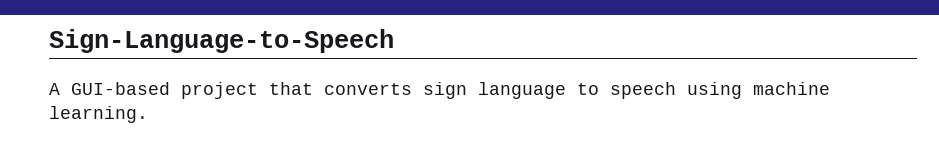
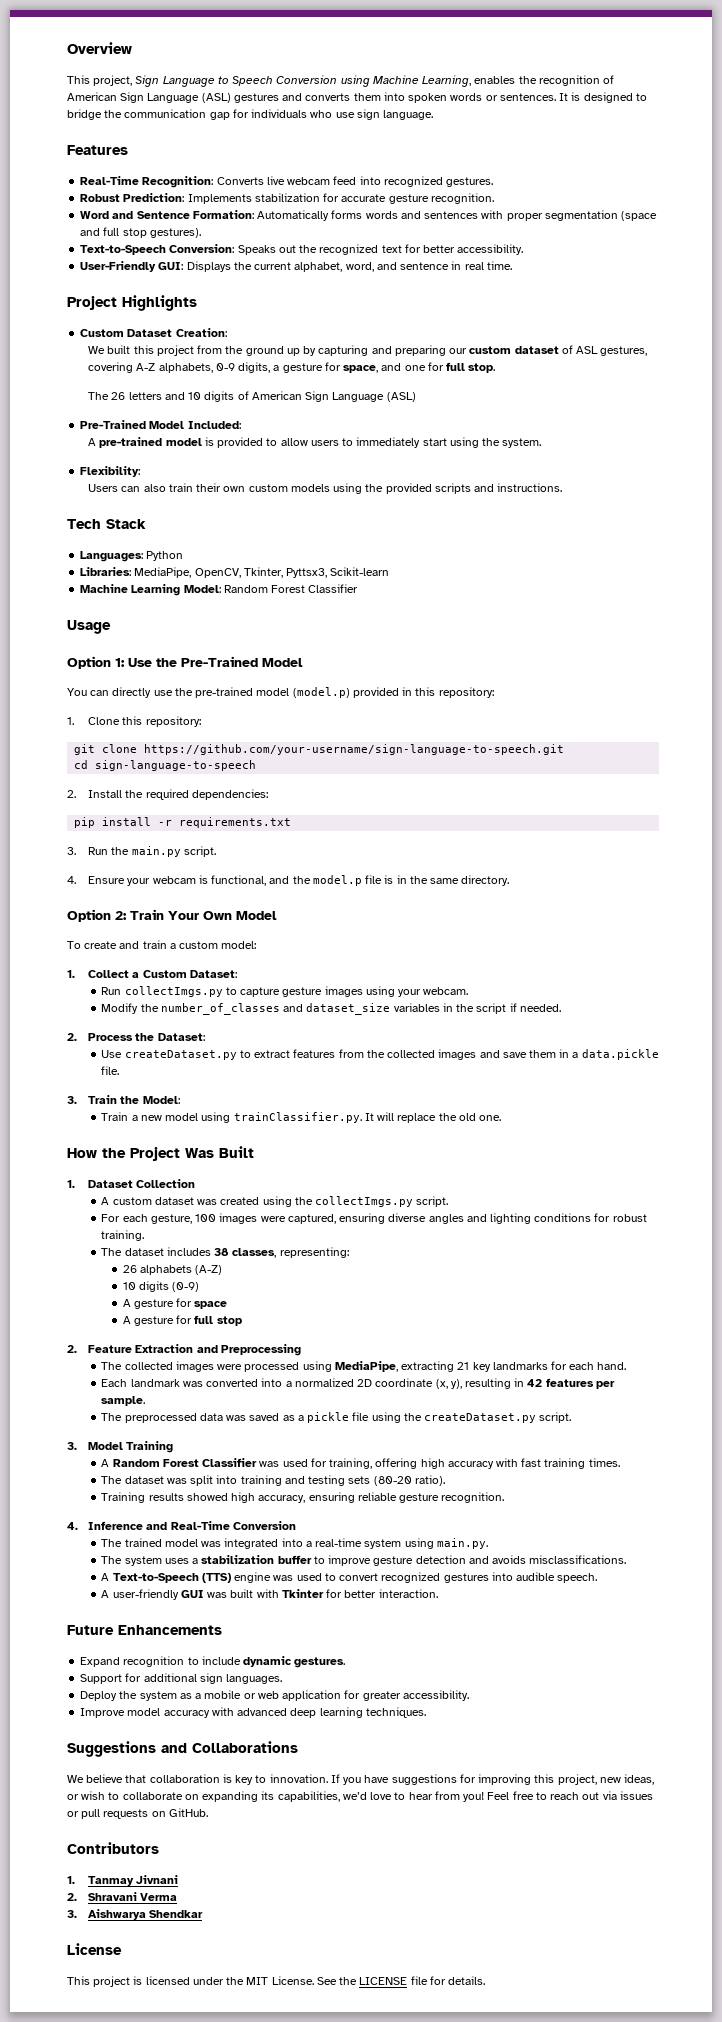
- Sign-Language-to-Speech
- A GUI-based project that converts sign language to speech using machine learning.
+ Overview
+ This project, Sign Language to Speech Conversion using Machine Learning, enables the recognition of American Sign Language (ASL) gestures and converts them into spoken words or sentences. It is designed to bridge the communication gap for individuals who use sign language.
+ Features
+ Real-Time Recognition: Converts live webcam feed into recognized gestures.
+ Robust Prediction: Implements stabilization for accurate gesture recognition.
+ Word and Sentence Formation: Automatically forms words and sentences with proper segmentation (space and full stop gestures).
+ Text-to-Speech Conversion: Speaks out the recognized text for better accessibility.
+ User-Friendly GUI: Displays the current alphabet, word, and sentence in real time.
+ Project Highlights
+ Custom Dataset Creation:
+ We built this project from the ground up by capturing and preparing our custom dataset of ASL gestures, covering A-Z alphabets, 0-9 digits, a gesture for space, and one for full stop.
+ The 26 letters and 10 digits of American Sign Language (ASL)
+ Pre-Trained Model Included:
+ A pre-trained model is provided to allow users to immediately start using the system.
+ Flexibility:
+ Users can also train their own custom models using the provided scripts and instructions.
+ Tech Stack
+ Languages: Python
+ Libraries: MediaPipe, OpenCV, Tkinter, Pyttsx3, Scikit-learn
+ Machine Learning Model: Random Forest Classifier
+ Usage
+ Option 1: Use the Pre-Trained Model
+ You can directly use the pre-trained model (model.p) provided in this repository:
+ 1. Clone this repository:
+ git clone https://github.com/your-username/sign-language-to-speech.git
+ cd sign-language-to-speech
+ 2. Install the required dependencies:
+ pip install -r requirements.txt
+ 3. Run the main.py script.
+ 4. Ensure your webcam is functional, and the model.p file is in the same directory.
+ Option 2: Train Your Own Model
+ To create and train a custom model:
+ 1. Collect a Custom Dataset:
+ Run collectImgs.py to capture gesture images using your webcam.
+ Modify the number_of_classes and dataset_size variables in the script if needed.
+ 2. Process the Dataset:
+ Use createDataset.py to extract features from the collected images and save them in a data.pickle file.
+ 3. Train the Model:
+ Train a new model using trainClassifier.py. It will replace the old one.
+ How the Project Was Built
+ 1. Dataset Collection
+ A custom dataset was created using the collectImgs.py script.
+ For each gesture, 100 images were captured, ensuring diverse angles and lighting conditions for robust training.
+ The dataset includes 38 classes, representing:
+ 26 alphabets (A-Z)
+ 10 digits (0-9)
+ A gesture for space
+ A gesture for full stop
+ 2. Feature Extraction and Preprocessing
+ The collected images were processed using MediaPipe, extracting 21 key landmarks for each hand.
+ Each landmark was converted into a normalized 2D coordinate (x, y), resulting in 42 features per sample.
+ The preprocessed data was saved as a pickle file using the createDataset.py script.
+ 3. Model Training
+ A Random Forest Classifier was used for training, offering high accuracy with fast training times.
+ The dataset was split into training and testing sets (80-20 ratio).
+ Training results showed high accuracy, ensuring reliable gesture recognition.
+ 4. Inference and Real-Time Conversion
+ The trained model was integrated into a real-time system using main.py.
+ The system uses a stabilization buffer to improve gesture detection and avoids misclassifications.
+ A Text-to-Speech (TTS) engine was used to convert recognized gestures into audible speech.
+ A user-friendly GUI was built with Tkinter for better interaction.
+ Future Enhancements
+ Expand recognition to include dynamic gestures.
+ Support for additional sign languages.
+ Deploy the system as a mobile or web application for greater accessibility.
+ Improve model accuracy with advanced deep learning techniques.
+ Suggestions and Collaborations
+ We believe that collaboration is key to innovation. If you have suggestions for improving this project, new ideas, or wish to collaborate on expanding its capabilities, we’d love to hear from you! Feel free to reach out via issues or pull requests on GitHub.
+ Contributors
+ 1. Tanmay Jivnani
+ 2. Shravani Verma
+ 3. Aishwarya Shendkar
+ License
+ This project is licensed under the MIT License. See the LICENSE file for details.

